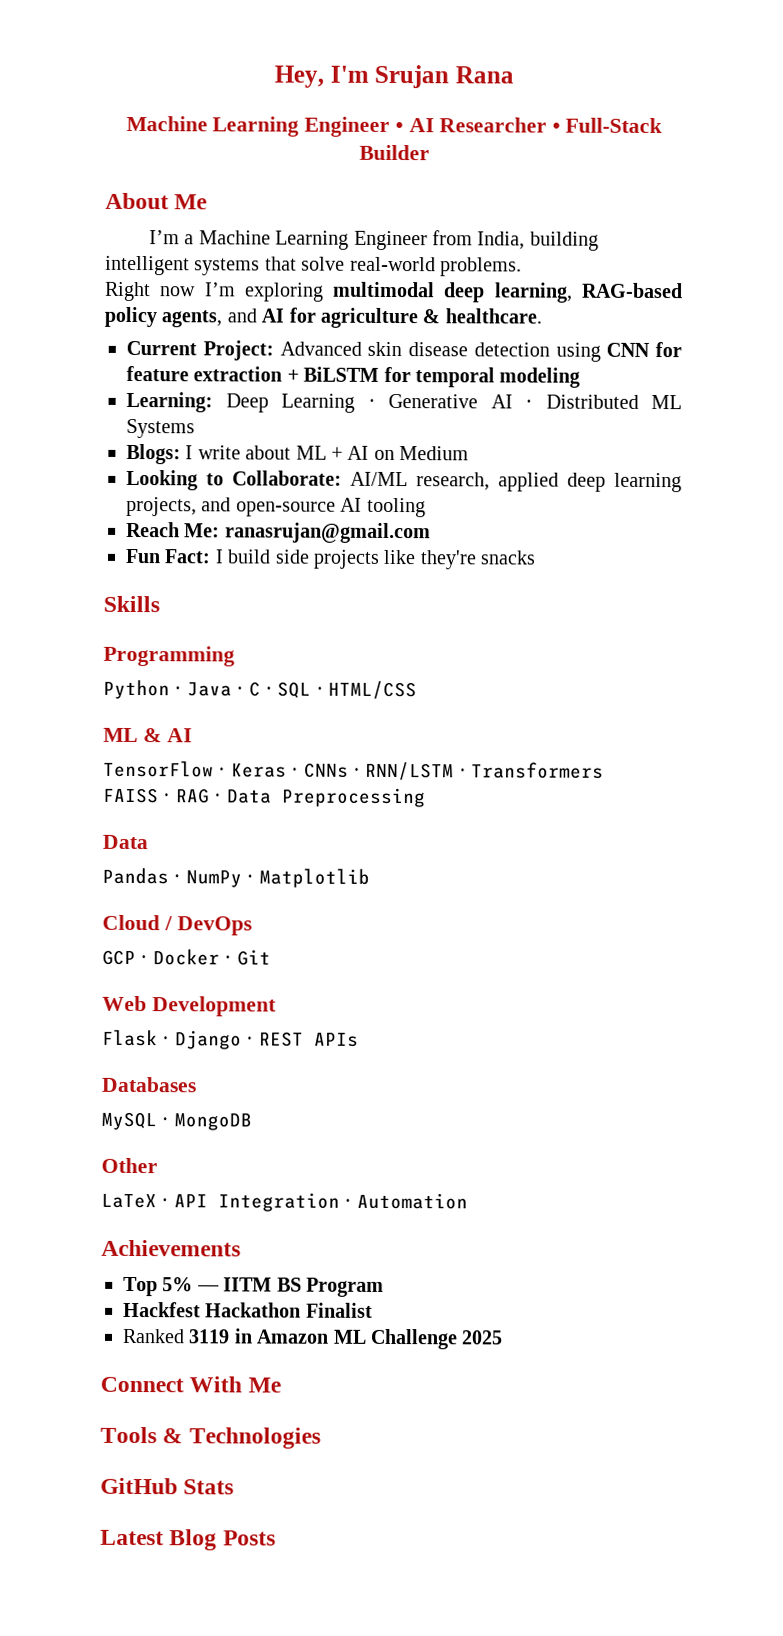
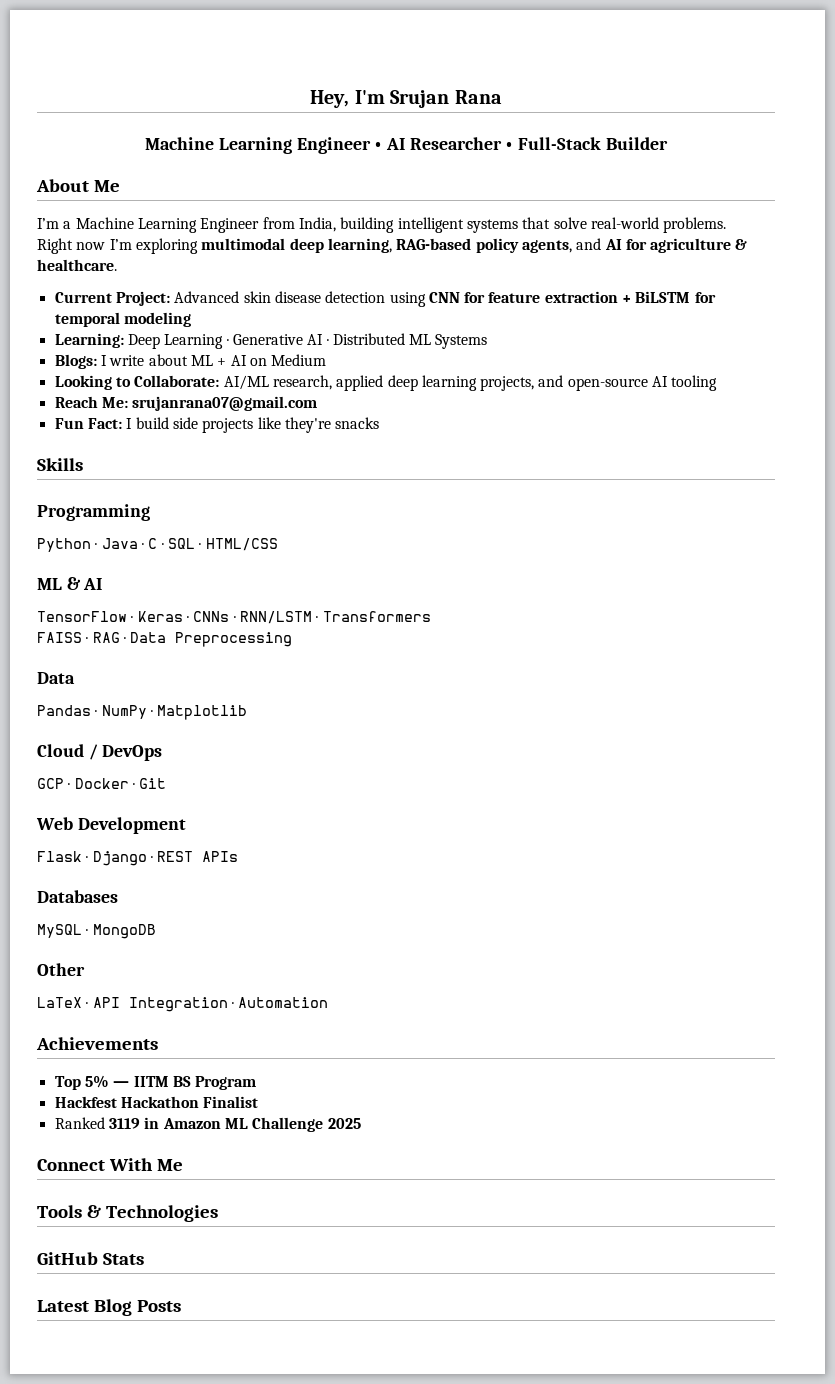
- Reach Me: ranasrujan@gmail.com
+ Reach Me: srujanrana07@gmail.com

